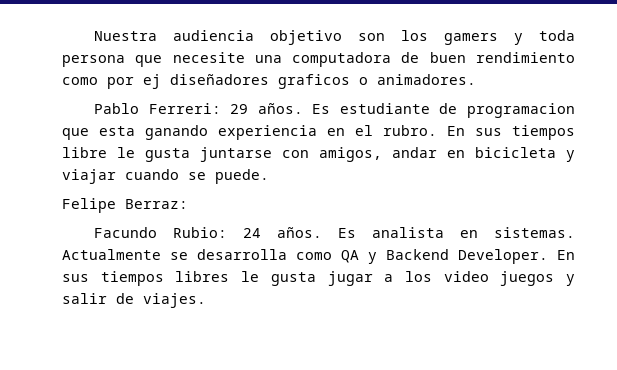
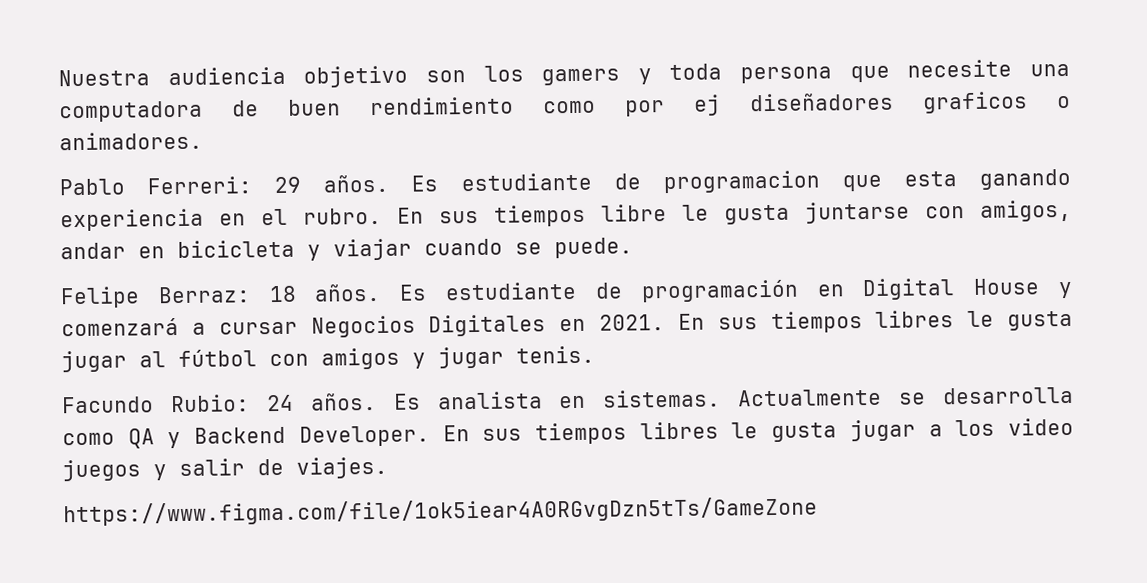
- Felipe Berraz:
+ Felipe Berraz: 18 años. Es estudiante de programación en Digital House y comenzará a cursar Negocios Digitales en 2021. En sus tiempos libres le gusta jugar al fútbol con amigos y jugar tenis.
+ https://www.figma.com/file/1ok5iear4A0RGvgDzn5tTs/GameZone

